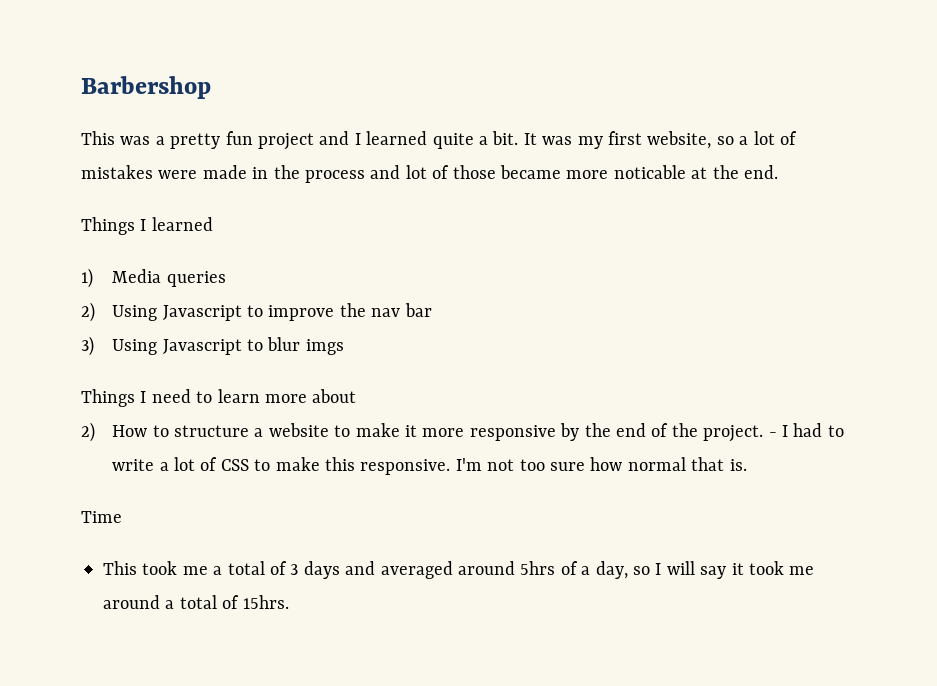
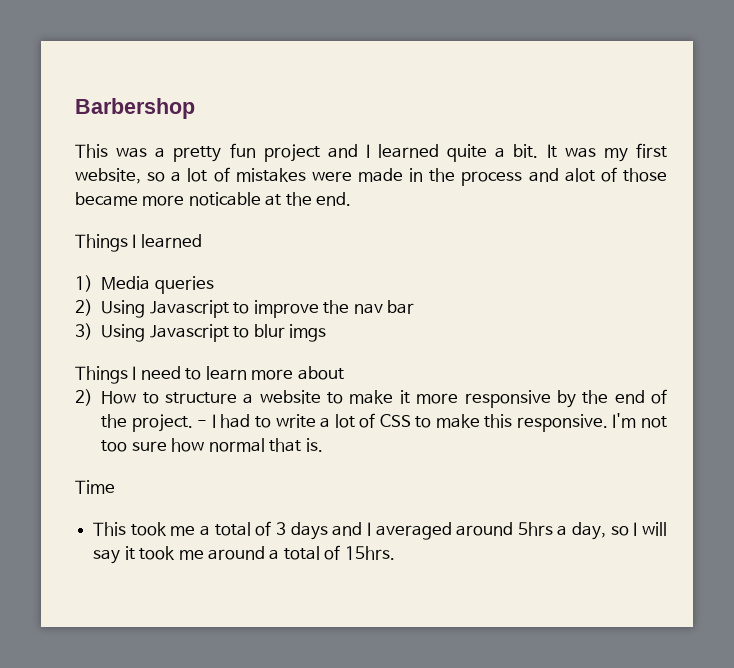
- It was my first website, so a lot of mistakes were made in the process and lot of those became more noticable at the end.
+ It was my first website, so a lot of mistakes were made in the process and alot of those became more noticable at the end.
- This took me a total of 3 days and averaged around 5hrs of a day, so I will say it took me around a total of 15hrs.
+ This took me a total of 3 days and I averaged around 5hrs a day, so I will say it took me around a total of 15hrs.

